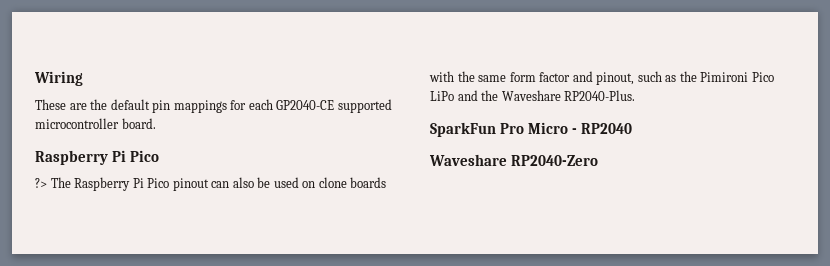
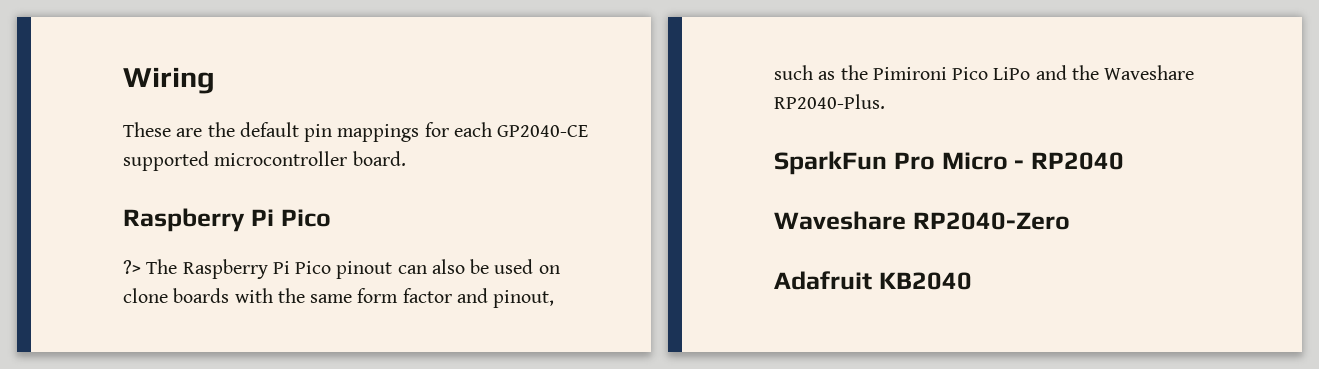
+ Adafruit KB2040

